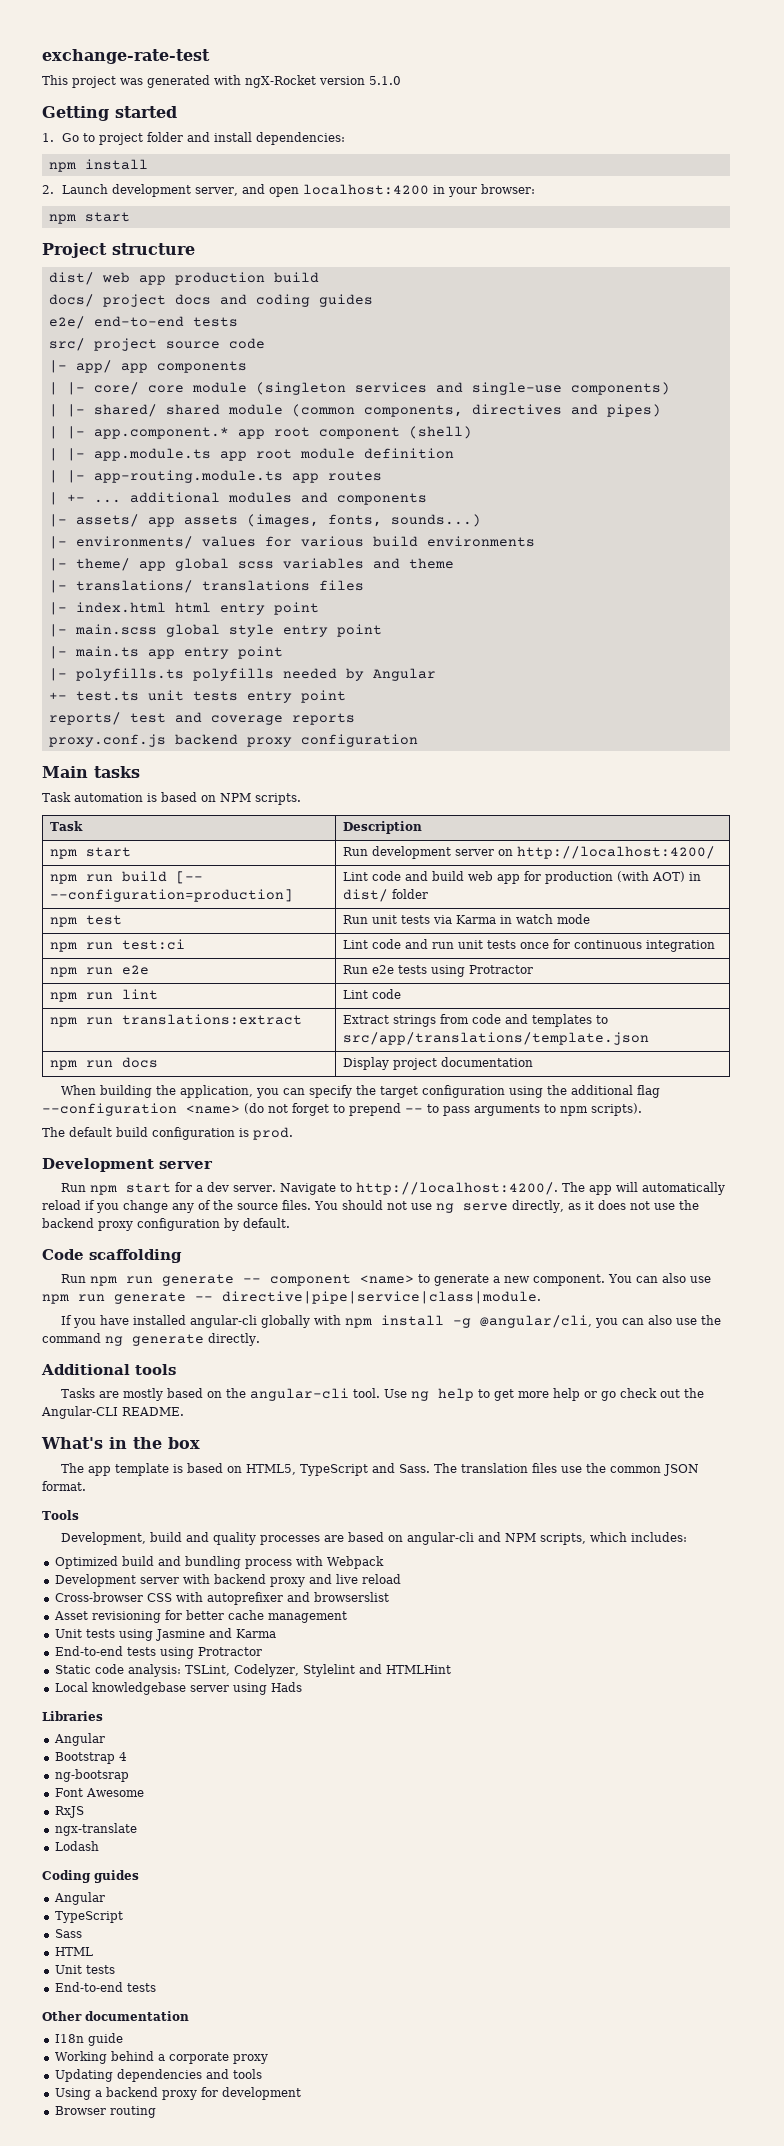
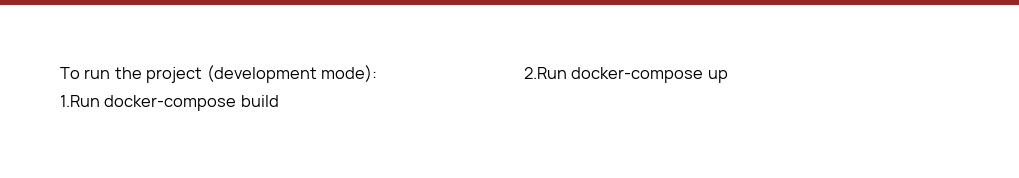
- exchange-rate-test
- This project was generated with ngX-Rocket version 5.1.0
- Getting started
- 1. Go to project folder and install dependencies:
- npm install
- 2. Launch development server, and open localhost:4200 in your browser:
- npm start
- Project structure
- dist/ web app production build
- docs/ project docs and coding guides
- e2e/ end-to-end tests
- src/ project source code
- |- app/ app components
- | |- core/ core module (singleton services and single-use components)
- | |- shared/ shared module (common components, directives and pipes)
- | |- app.component.* app root component (shell)
- | |- app.module.ts app root module definition
- | |- app-routing.module.ts app routes
- | +- ... additional modules and components
- |- assets/ app assets (images, fonts, sounds...)
- |- environments/ values for various build environments
- |- theme/ app global scss variables and theme
- |- translations/ translations files
- |- index.html html entry point
- |- main.scss global style entry point
- |- main.ts app entry point
- |- polyfills.ts polyfills needed by Angular
- +- test.ts unit tests entry point
- reports/ test and coverage reports
- proxy.conf.js backend proxy configuration
- Main tasks
- Task automation is based on NPM scripts.
- Task | Description
- npm start | Run development server on http://localhost:4200/
- npm run build [-- --configuration=production] | Lint code and build web app for production (with AOT) in dist/ folder
- npm test | Run unit tests via Karma in watch mode
- npm run test:ci | Lint code and run unit tests once for continuous integration
- npm run e2e | Run e2e tests using Protractor
- npm run lint | Lint code
- npm run translations:extract | Extract strings from code and templates to src/app/translations/template.json
- npm run docs | Display project documentation
- When building the application, you can specify the target configuration using the additional flag --configuration <name> (do not forget to prepend -- to pass arguments to npm scripts).
- The default build configuration is prod.
- Development server
- Run npm start for a dev server. Navigate to http://localhost:4200/. The app will automatically reload if you change any of the source files. You should not use ng serve directly, as it does not use the backend proxy configuration by default.
- Code scaffolding
- Run npm run generate -- component <name> to generate a new component. You can also use npm run generate -- directive|pipe|service|class|module.
- If you have installed angular-cli globally with npm install -g @angular/cli, you can also use the command ng generate directly.
- Additional tools
- Tasks are mostly based on the angular-cli tool. Use ng help to get more help or go check out the Angular-CLI README.
- What's in the box
- The app template is based on HTML5, TypeScript and Sass. The translation files use the common JSON format.
- Tools
- Development, build and quality processes are based on angular-cli and NPM scripts, which includes:
- Optimized build and bundling process with Webpack
- Development server with backend proxy and live reload
- Cross-browser CSS with autoprefixer and browserslist
- Asset revisioning for better cache management
- Unit tests using Jasmine and Karma
- End-to-end tests using Protractor
- Static code analysis: TSLint, Codelyzer, Stylelint and HTMLHint
- Local knowledgebase server using Hads
- Libraries
- Angular
- Bootstrap 4
- ng-bootsrap
- Font Awesome
- RxJS
- ngx-translate
- Lodash
- Coding guides
- Angular
- TypeScript
- Sass
- HTML
- Unit tests
- End-to-end tests
- Other documentation
- I18n guide
- Working behind a corporate proxy
- Updating dependencies and tools
- Using a backend proxy for development
- Browser routing
+ To run the project (development mode):
+ 1.Run docker-compose build
+ 2.Run docker-compose up

